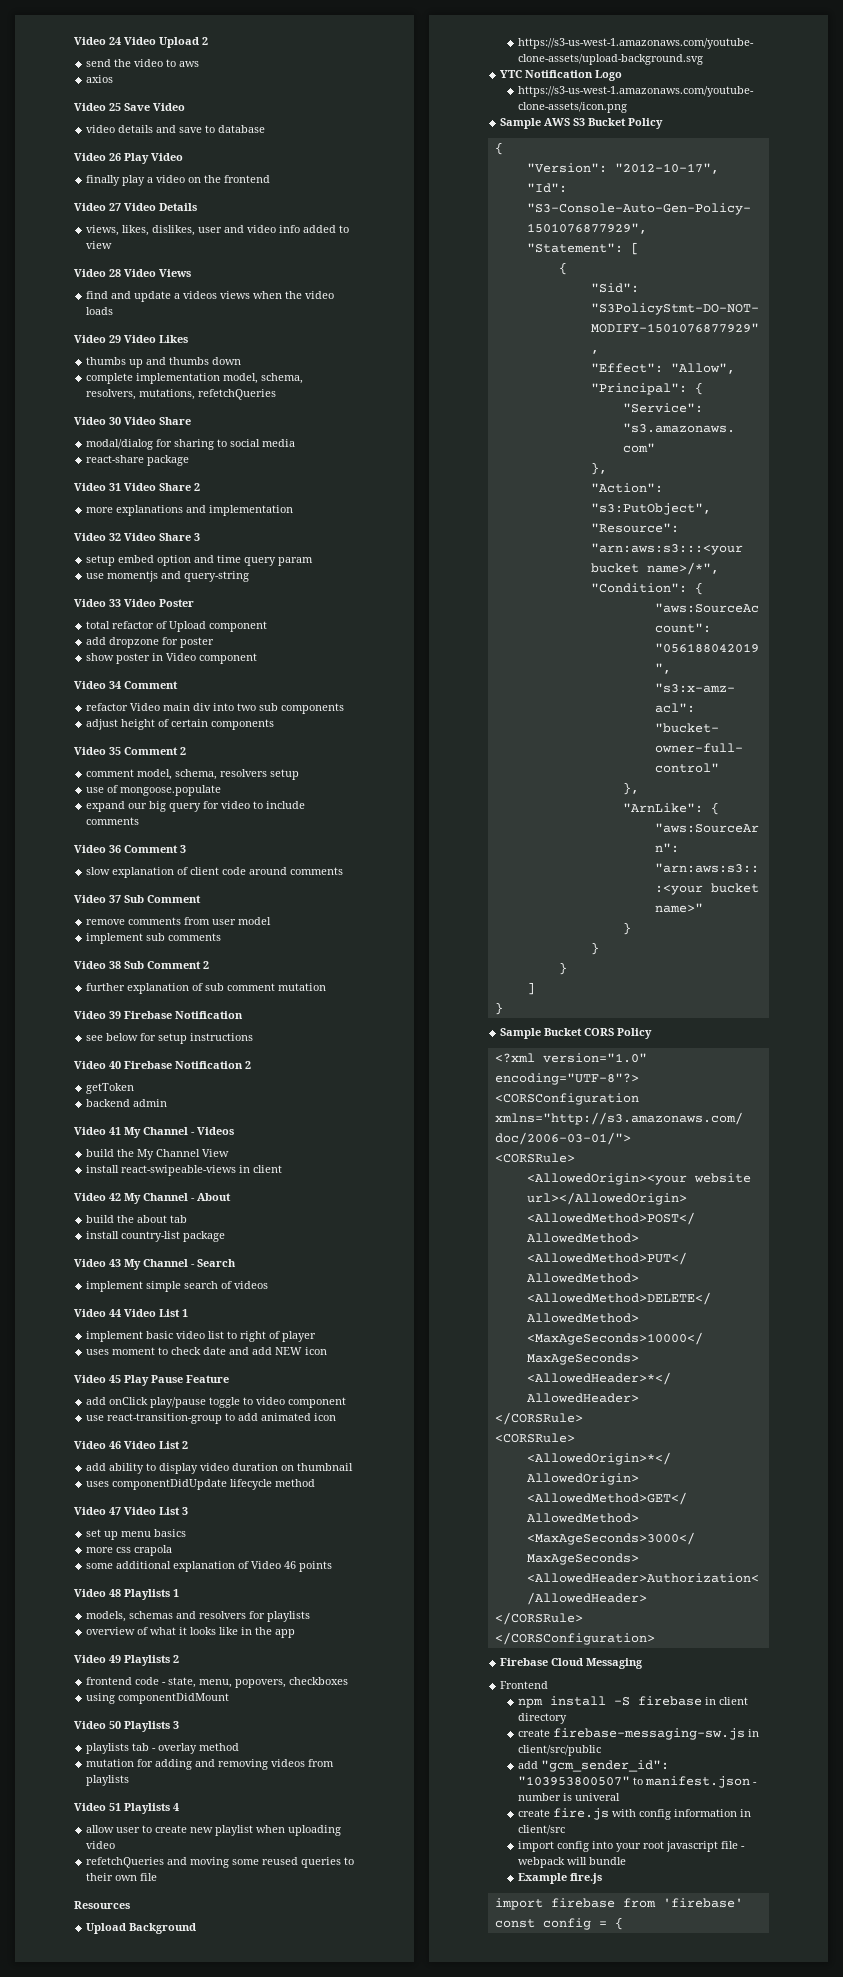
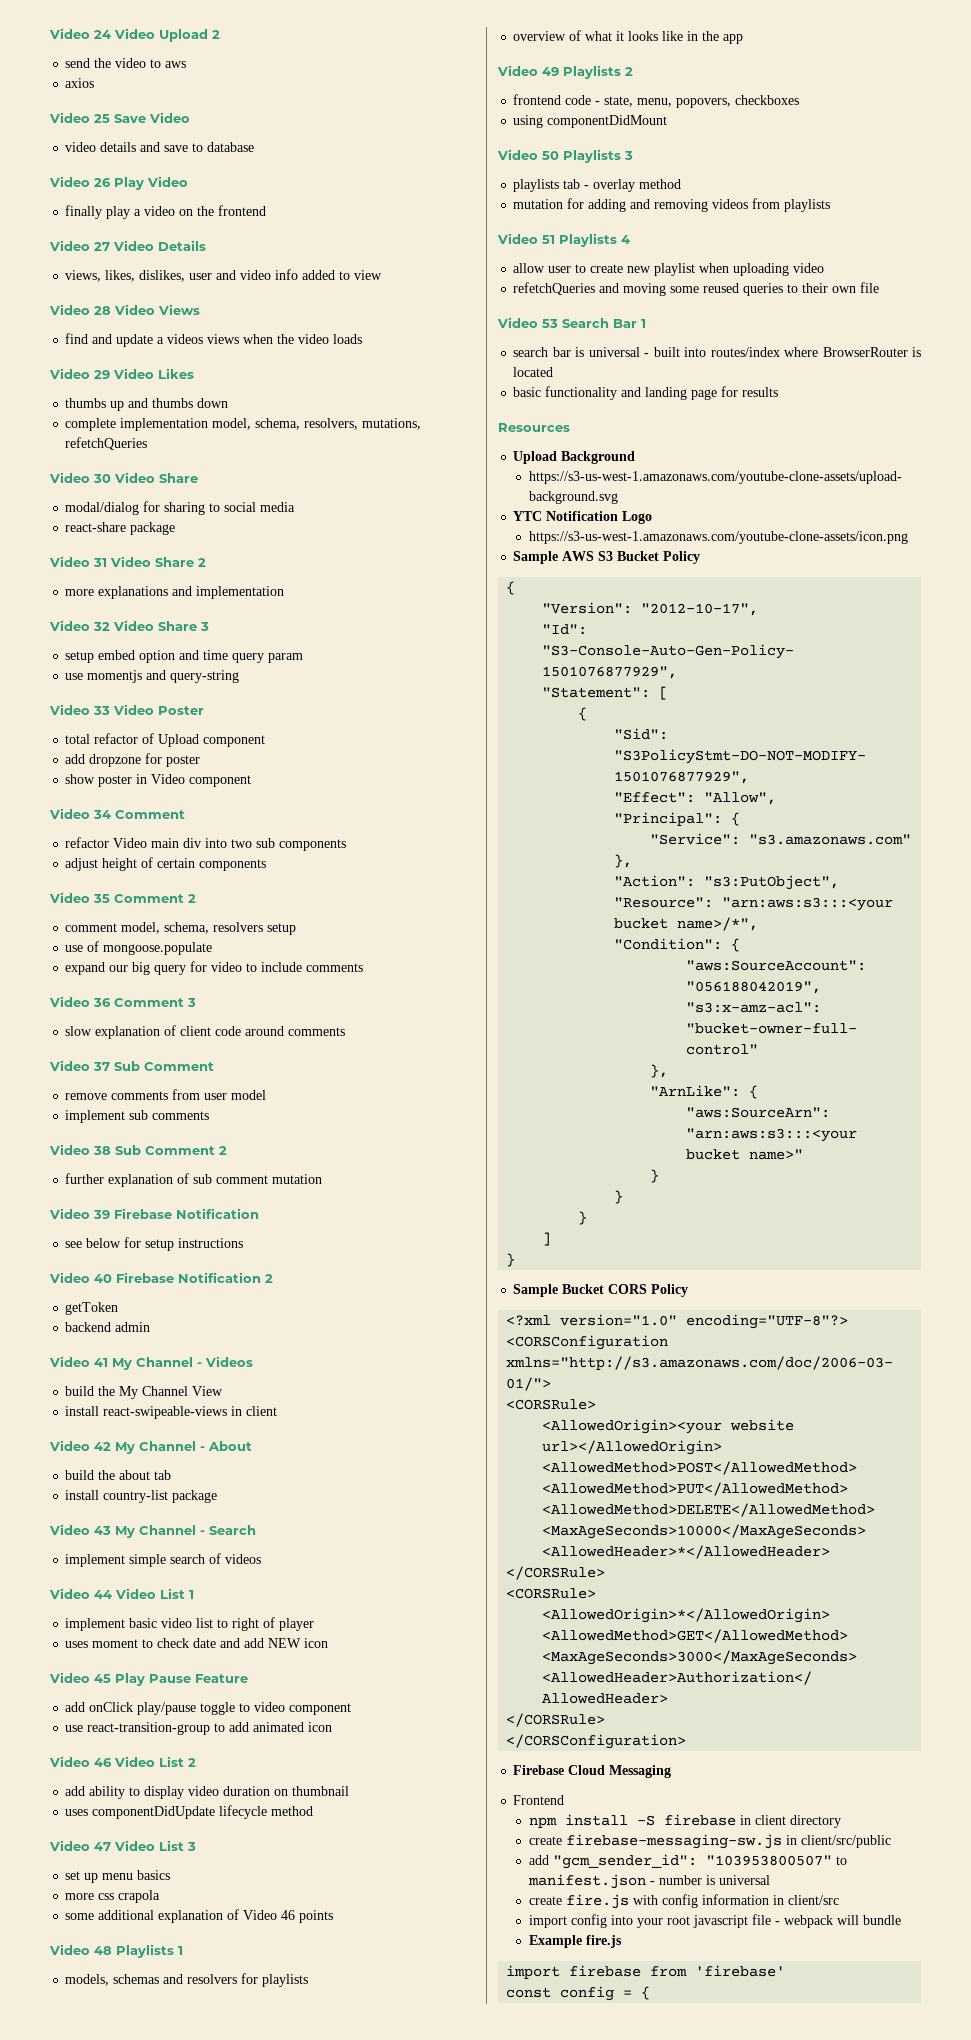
+ Video 53 Search Bar 1
+ search bar is universal - built into routes/index where BrowserRouter is located
+ basic functionality and landing page for results
- add "gcm_sender_id": "103953800507" to manifest.json - number is univeral
+ add "gcm_sender_id": "103953800507" to manifest.json - number is universal

